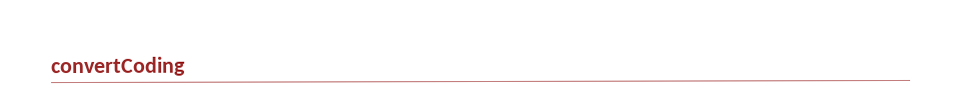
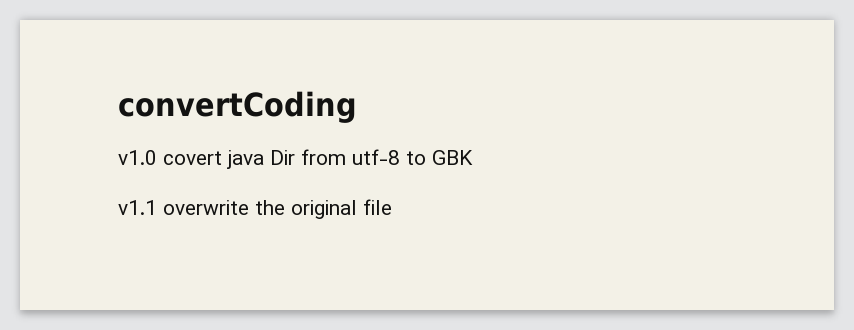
+ v1.0 covert java Dir from utf-8 to GBK
+ v1.1 overwrite the original file

